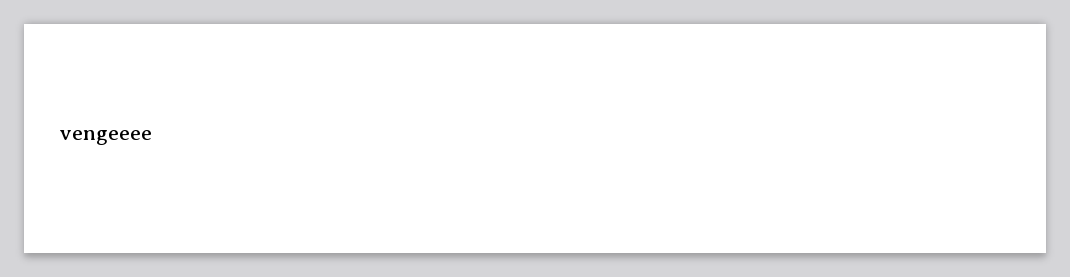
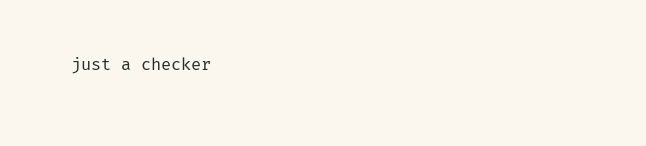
- vengeeee
+ just a checker

